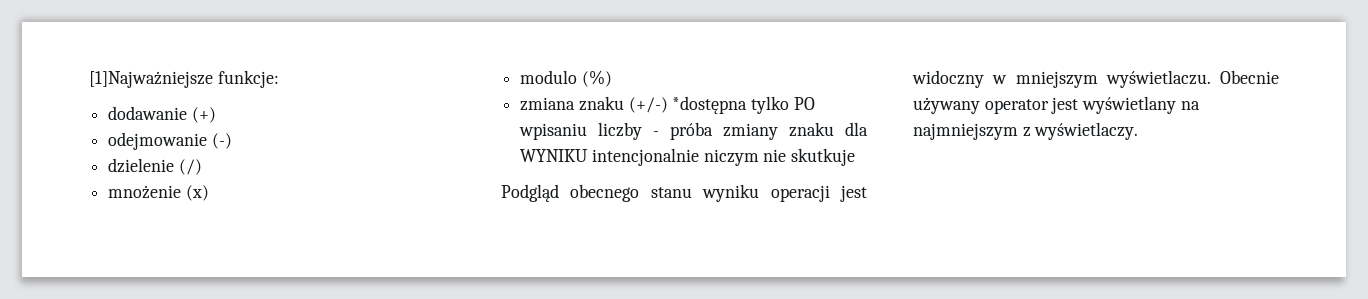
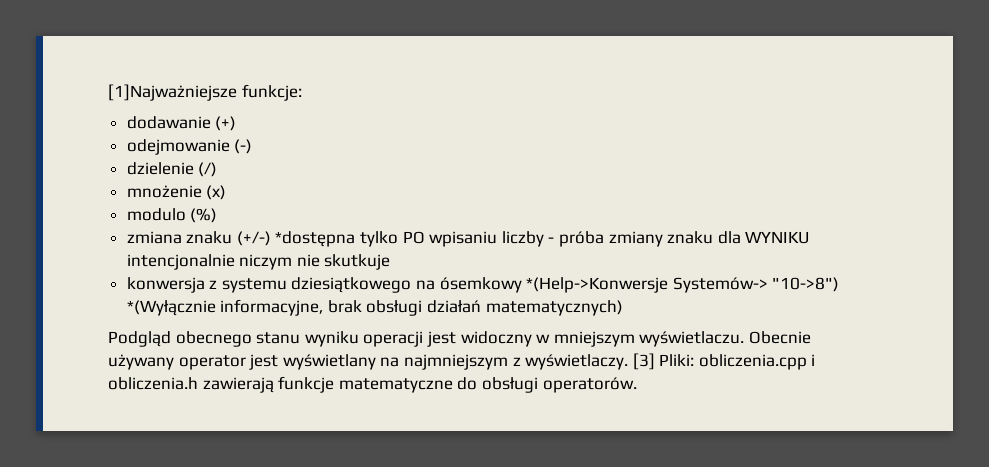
+ konwersja z systemu dziesiątkowego na ósemkowy *(Help->Konwersje Systemów-> "10->8") *(Wyłącznie informacyjne, brak obsługi działań matematycznych)
+ [3] Pliki: obliczenia.cpp i obliczenia.h zawierają funkcje matematyczne do obsługi operatorów.

